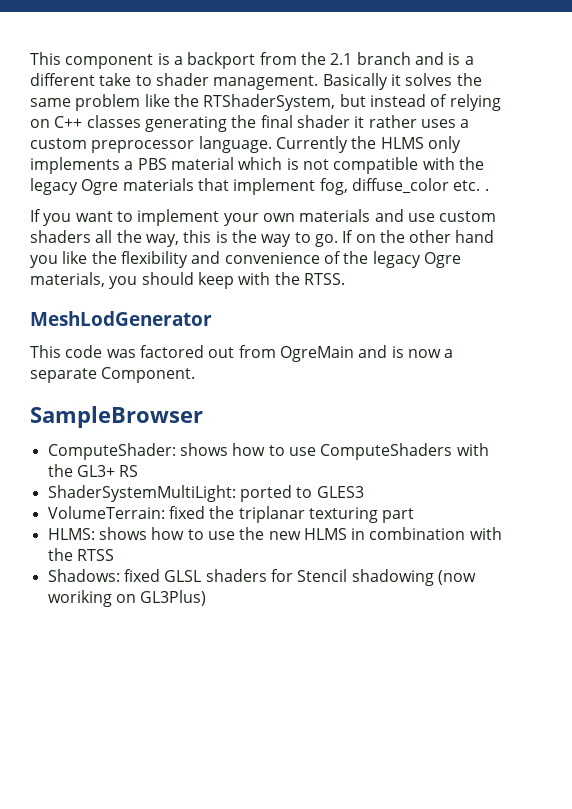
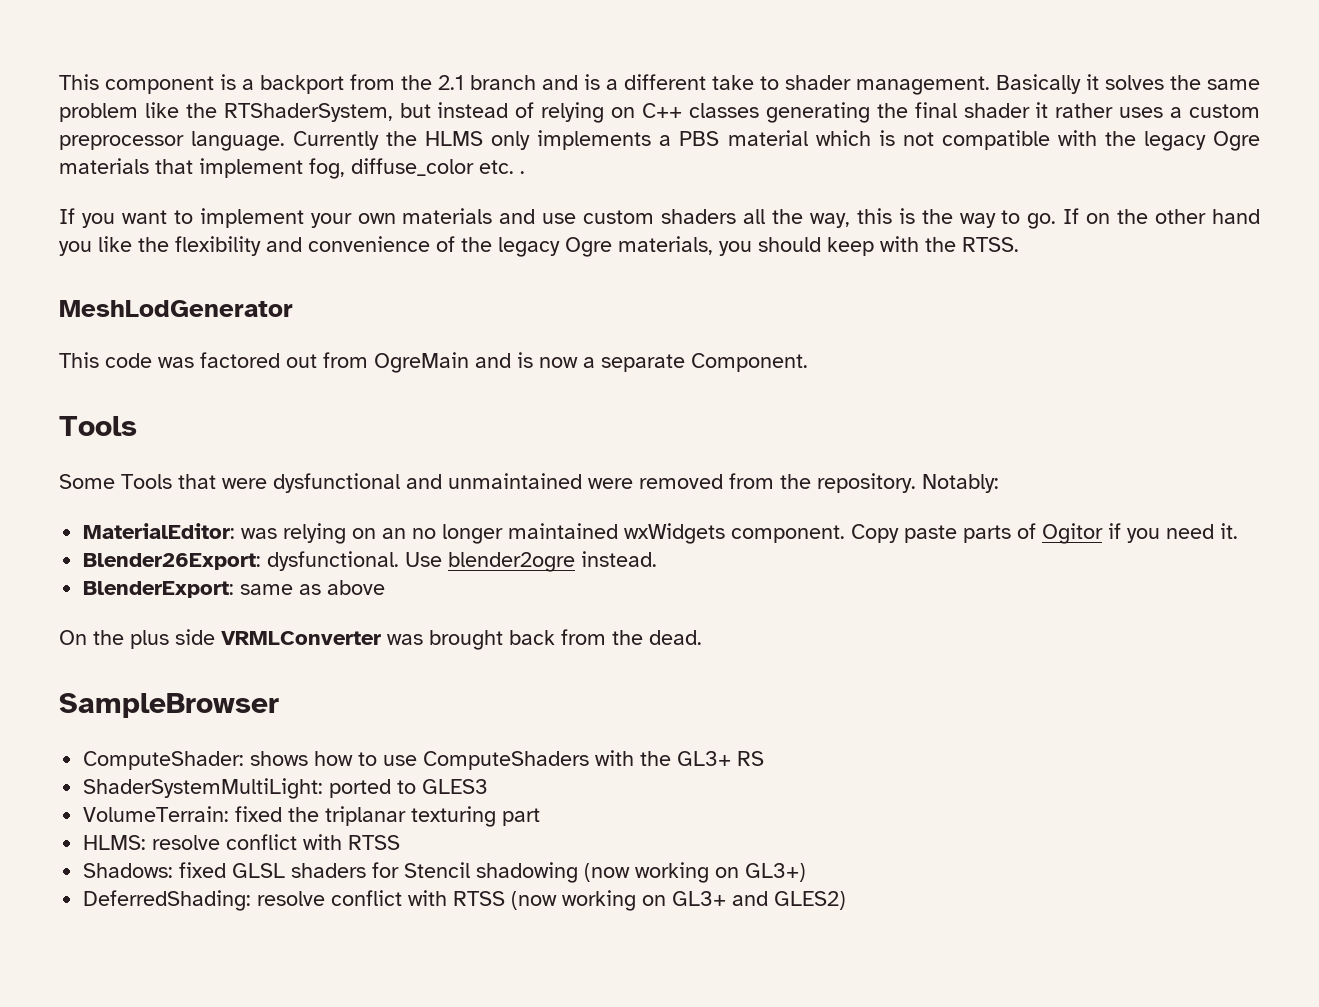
  This code was factored out from OgreMain and is now a separate Component.
+ Tools
+ Some Tools that were dysfunctional and unmaintained were removed from the repository. Notably:
+ MaterialEditor: was relying on an no longer maintained wxWidgets component. Copy paste parts of Ogitor if you need it.
+ Blender26Export: dysfunctional. Use blender2ogre instead.
+ BlenderExport: same as above
+ On the plus side VRMLConverter was brought back from the dead.
- HLMS: shows how to use the new HLMS in combination with the RTSS
+ HLMS: resolve conflict with RTSS
- Shadows: fixed GLSL shaders for Stencil shadowing (now woriking on GL3Plus)
+ Shadows: fixed GLSL shaders for Stencil shadowing (now working on GL3+)
+ DeferredShading: resolve conflict with RTSS (now working on GL3+ and GLES2)

